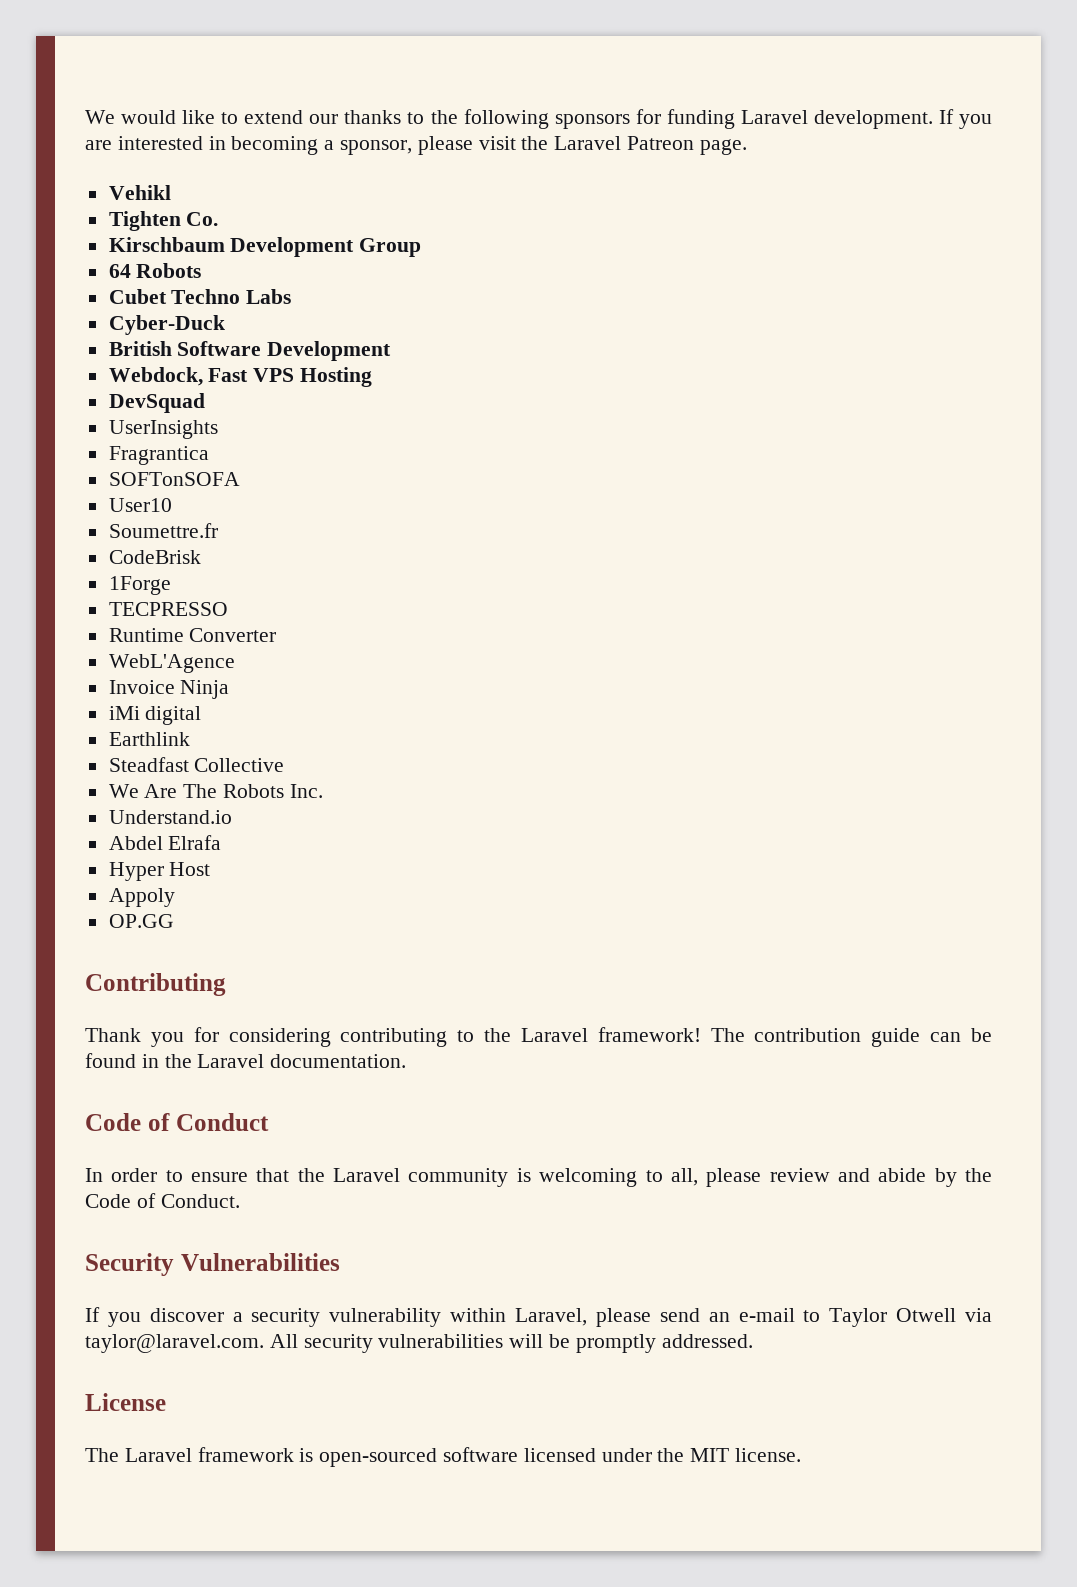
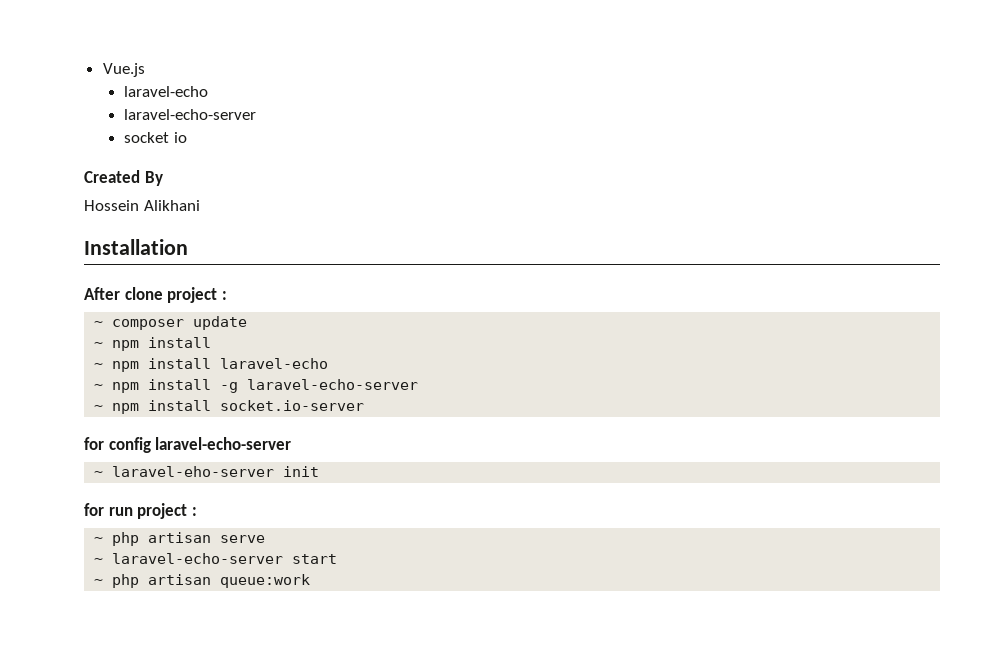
- We would like to extend our thanks to the following sponsors for funding Laravel development. If you are interested in becoming a sponsor, please visit the Laravel Patreon page.
- Vehikl
- Tighten Co.
- Kirschbaum Development Group
- 64 Robots
- Cubet Techno Labs
- Cyber-Duck
- British Software Development
- Webdock, Fast VPS Hosting
- DevSquad
- UserInsights
- Fragrantica
- SOFTonSOFA
- User10
- Soumettre.fr
- CodeBrisk
- 1Forge
- TECPRESSO
- Runtime Converter
- WebL'Agence
- Invoice Ninja
- iMi digital
- Earthlink
- Steadfast Collective
- We Are The Robots Inc.
- Understand.io
- Abdel Elrafa
- Hyper Host
- Appoly
- OP.GG
- Contributing
- Thank you for considering contributing to the Laravel framework! The contribution guide can be found in the Laravel documentation.
- Code of Conduct
- In order to ensure that the Laravel community is welcoming to all, please review and abide by the Code of Conduct.
- Security Vulnerabilities
- If you discover a security vulnerability within Laravel, please send an e-mail to Taylor Otwell via taylor@laravel.com. All security vulnerabilities will be promptly addressed.
- License
- The Laravel framework is open-sourced software licensed under the MIT license.
+ Vue.js
+ laravel-echo
+ laravel-echo-server
+ socket io
+ Created By
+ Hossein Alikhani
+ Installation
+ After clone project :
+ ~ composer update
+ ~ npm install
+ ~ npm install laravel-echo
+ ~ npm install -g laravel-echo-server
+ ~ npm install socket.io-server
+ for config laravel-echo-server
+ ~ laravel-eho-server init
+ for run project :
+ ~ php artisan serve
+ ~ laravel-echo-server start
+ ~ php artisan queue:work

